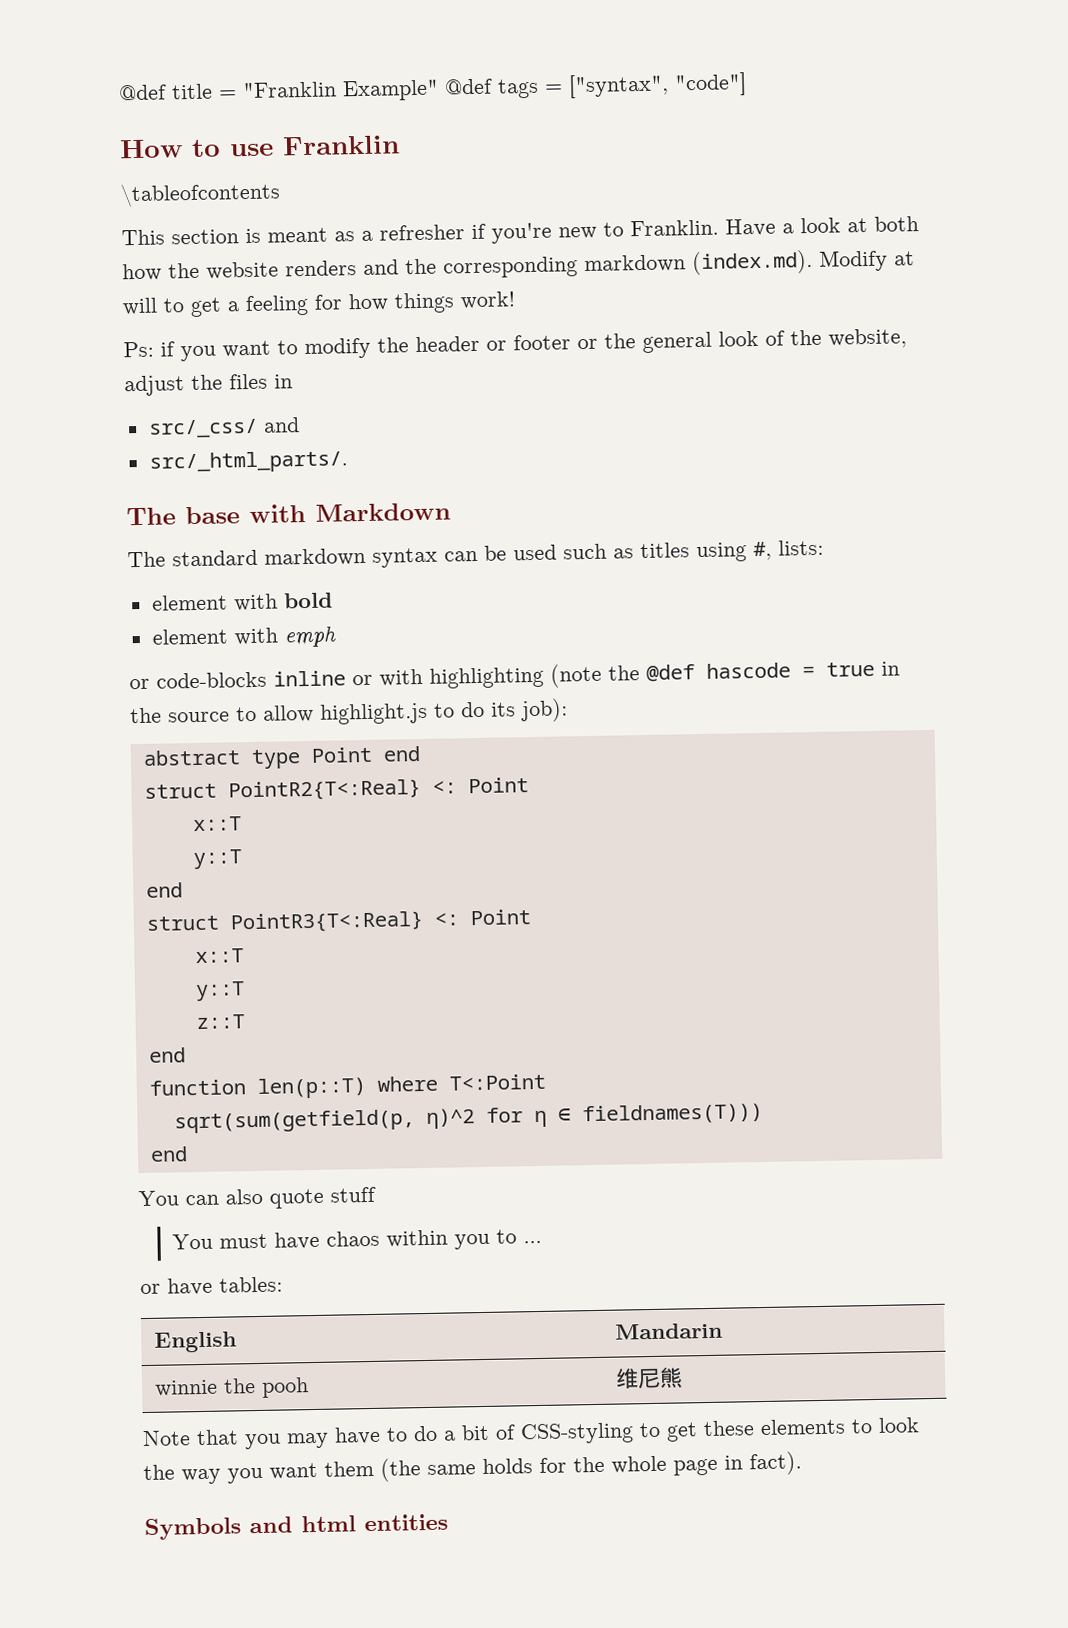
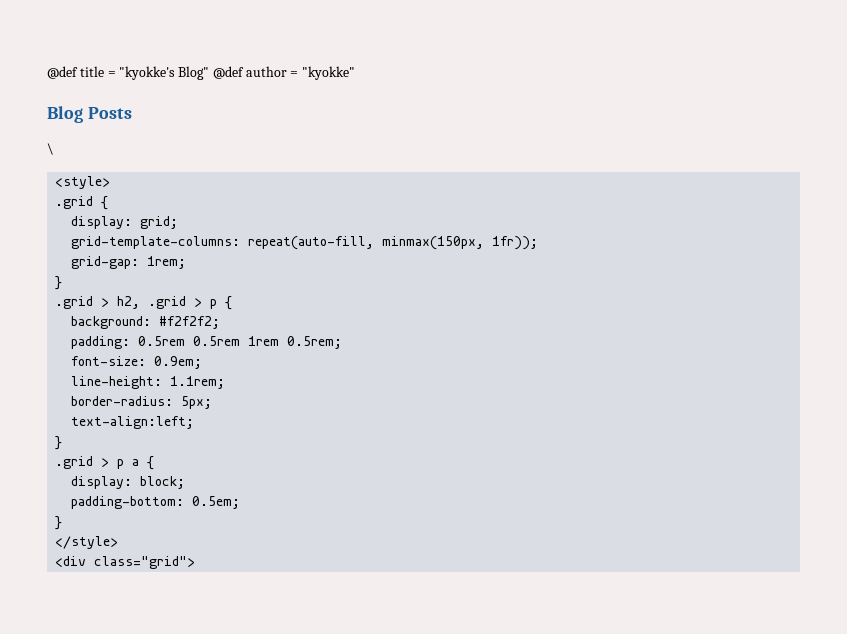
- @def title = "Franklin Example" @def tags = ["syntax", "code"]
- How to use Franklin
- \tableofcontents
- This section is meant as a refresher if you're new to Franklin. Have a look at both how the website renders and the corresponding markdown (index.md). Modify at will to get a feeling for how things work!
- Ps: if you want to modify the header or footer or the general look of the website, adjust the files in
- src/_css/ and
- src/_html_parts/.
- The base with Markdown
- The standard markdown syntax can be used such as titles using #, lists:
- element with bold
- element with emph
- or code-blocks inline or with highlighting (note the @def hascode = true in the source to allow highlight.js to do its job):
- abstract type Point end
- struct PointR2{T<:Real} <: Point
- x::T
- y::T
- end
- struct PointR3{T<:Real} <: Point
- x::T
- y::T
- z::T
- end
- function len(p::T) where T<:Point
- sqrt(sum(getfield(p, η)^2 for η ∈ fieldnames(T)))
- end
- You can also quote stuff
- You must have chaos within you to ...
- or have tables:
- English | Mandarin
- winnie the pooh | 维尼熊
- Note that you may have to do a bit of CSS-styling to get these elements to look the way you want them (the same holds for the whole page in fact).
- Symbols and html entities
+ @def title = "kyokke's Blog" @def author = "kyokke"
+ Blog Posts
+ \
+ <style>
+ .grid {
+ display: grid;
+ grid-template-columns: repeat(auto-fill, minmax(150px, 1fr));
+ grid-gap: 1rem;
+ }
+ .grid > h2, .grid > p {
+ background: #f2f2f2;
+ padding: 0.5rem 0.5rem 1rem 0.5rem;
+ font-size: 0.9em;
+ line-height: 1.1rem;
+ border-radius: 5px;
+ text-align:left;
+ }
+ .grid > p a {
+ display: block;
+ padding-bottom: 0.5em;
+ }
+ </style>
+ <div class="grid">

